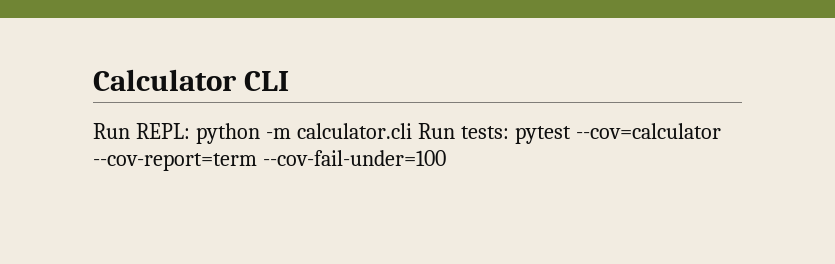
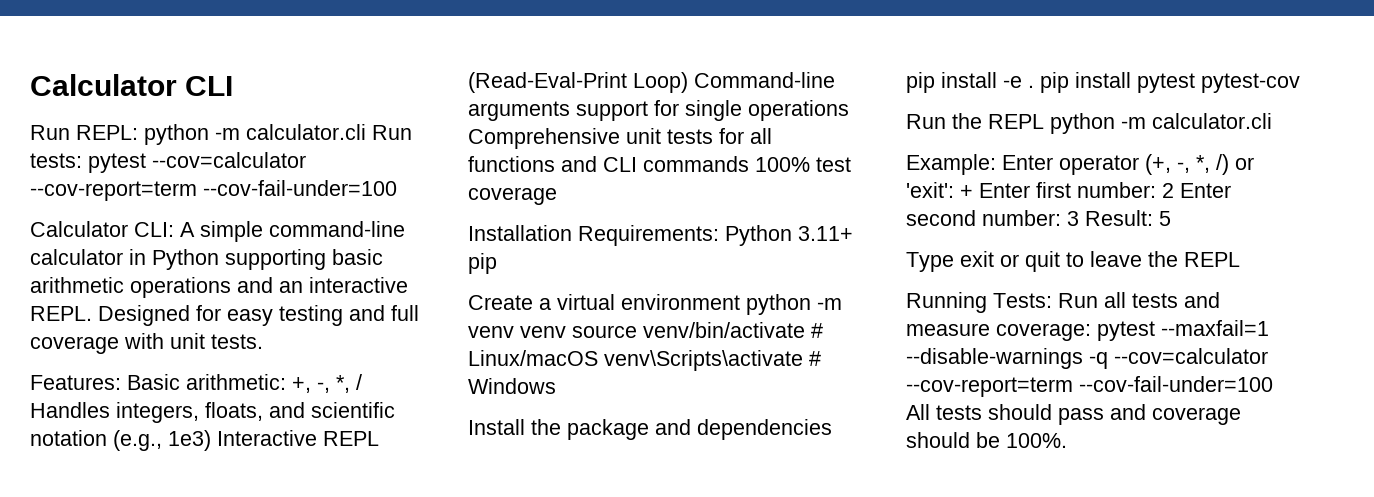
+ Calculator CLI: A simple command-line calculator in Python supporting basic arithmetic operations and an interactive REPL. Designed for easy testing and full coverage with unit tests.
+ Features: Basic arithmetic: +, -, *, / Handles integers, floats, and scientific notation (e.g., 1e3) Interactive REPL (Read-Eval-Print Loop) Command-line arguments support for single operations Comprehensive unit tests for all functions and CLI commands 100% test coverage
+ Installation Requirements: Python 3.11+ pip
+ Create a virtual environment python -m venv venv source venv/bin/activate # Linux/macOS venv\Scripts\activate # Windows
+ Install the package and dependencies pip install -e . pip install pytest pytest-cov
+ Run the REPL python -m calculator.cli
+ Example: Enter operator (+, -, *, /) or 'exit': + Enter first number: 2 Enter second number: 3 Result: 5
+ Type exit or quit to leave the REPL
+ Running Tests: Run all tests and measure coverage: pytest --maxfail=1 --disable-warnings -q --cov=calculator --cov-report=term --cov-fail-under=100 All tests should pass and coverage should be 100%.

